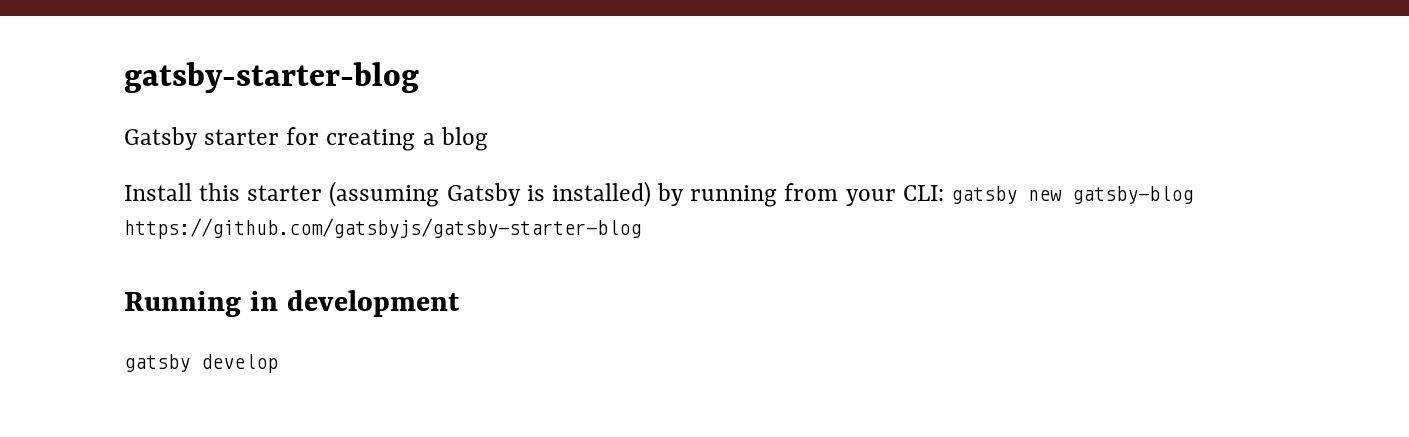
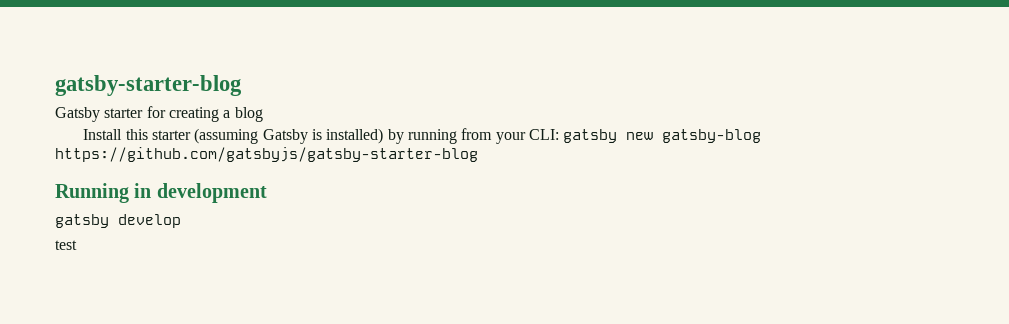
+ test

